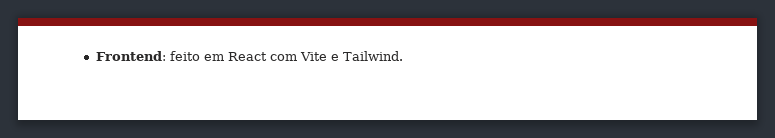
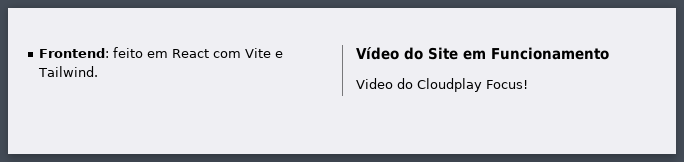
+ Vídeo do Site em Funcionamento
+ Video do Cloudplay Focus!

